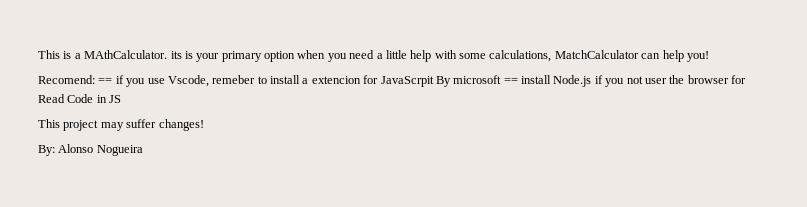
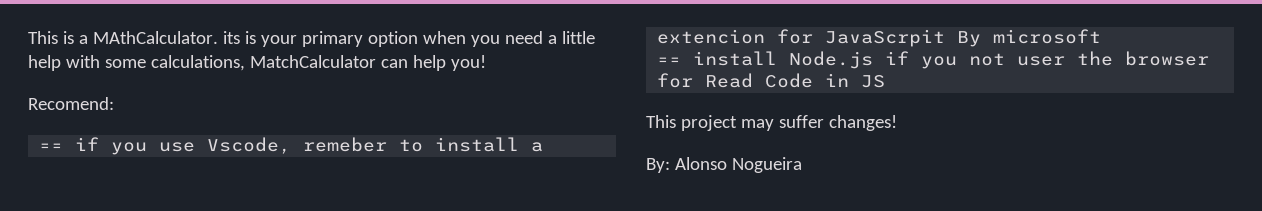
- Recomend: == if you use Vscode, remeber to install a extencion for JavaScrpit By microsoft == install Node.js if you not user the browser for Read Code in JS
+ Recomend:
+ == if you use Vscode, remeber to install a extencion for JavaScrpit By microsoft
+ == install Node.js if you not user the browser for Read Code in JS

